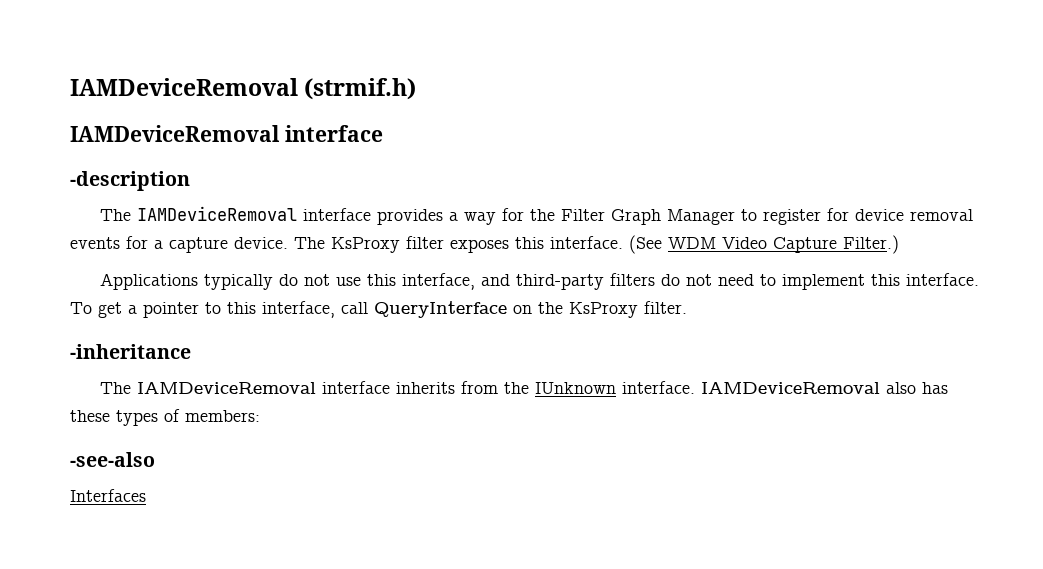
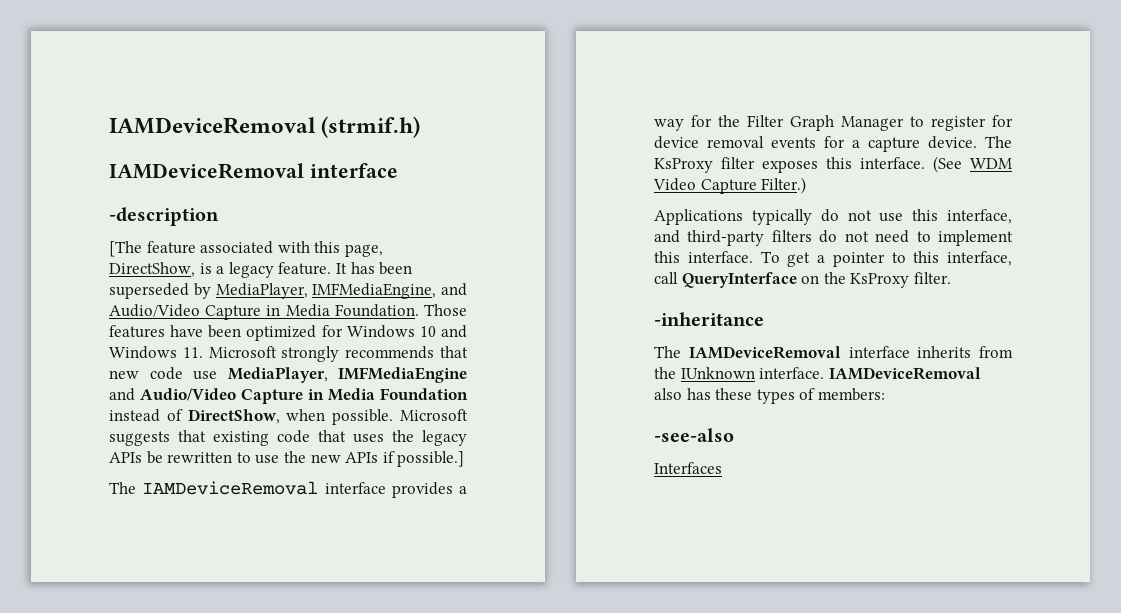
+ [The feature associated with this page, DirectShow, is a legacy feature. It has been superseded by MediaPlayer, IMFMediaEngine, and Audio/Video Capture in Media Foundation. Those features have been optimized for Windows 10 and Windows 11. Microsoft strongly recommends that new code use MediaPlayer, IMFMediaEngine and Audio/Video Capture in Media Foundation instead of DirectShow, when possible. Microsoft suggests that existing code that uses the legacy APIs be rewritten to use the new APIs if possible.]

